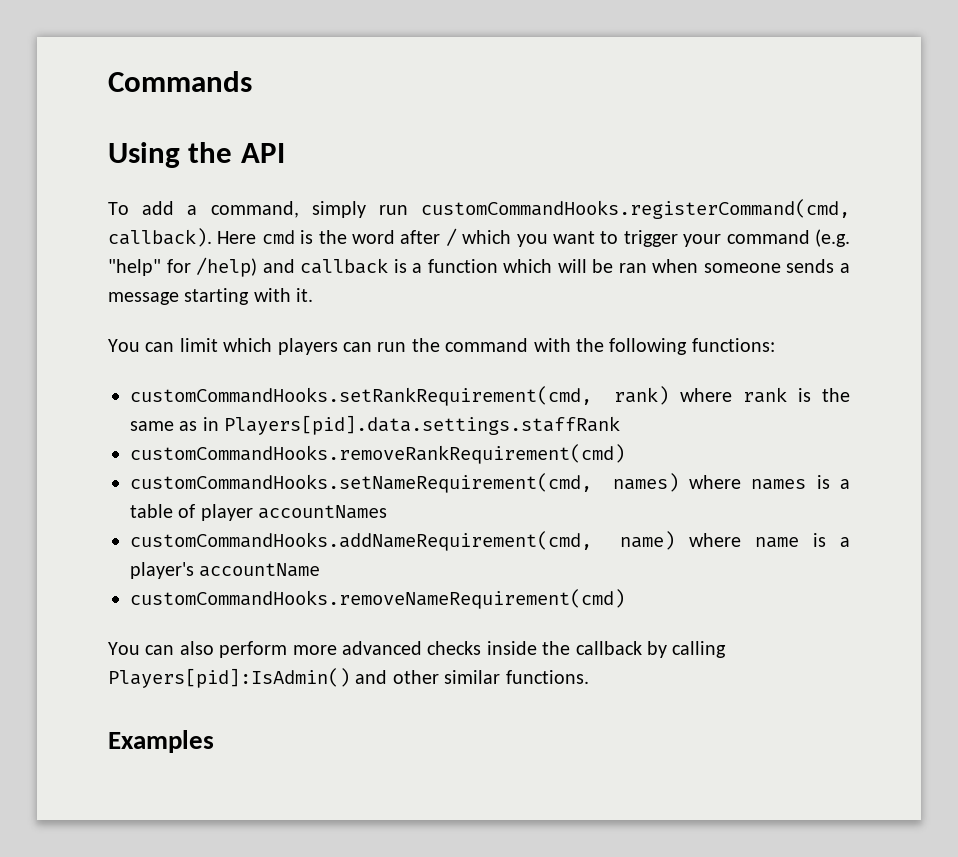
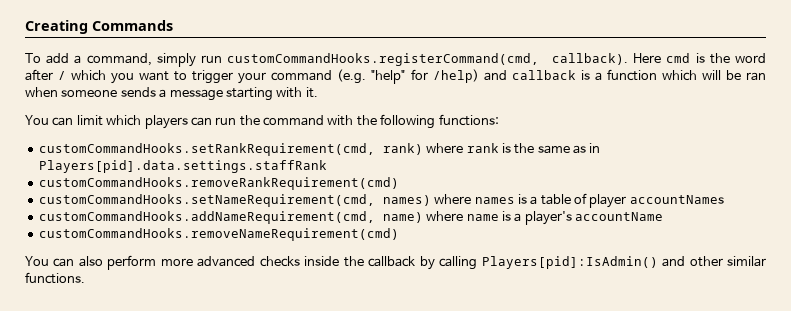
- Commands
+ Creating Commands
- Using the API
- Examples

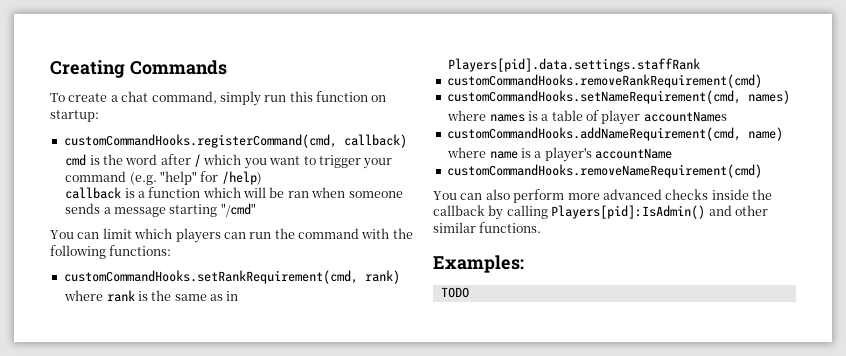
- To add a command, simply run customCommandHooks.registerCommand(cmd, callback). Here cmd is the word after / which you want to trigger your command (e.g. "help" for /help) and callback is a function which will be ran when someone sends a message starting with it.
+ To create a chat command, simply run this function on startup:
+ customCommandHooks.registerCommand(cmd, callback)
+ cmd is the word after / which you want to trigger your command (e.g. "help" for /help)
+ callback is a function which will be ran when someone sends a message starting "/cmd"
- customCommandHooks.setRankRequirement(cmd, rank) where rank is the same as in Players[pid].data.settings.staffRank
+ customCommandHooks.setRankRequirement(cmd, rank)
+ where rank is the same as in Players[pid].data.settings.staffRank
- customCommandHooks.setNameRequirement(cmd, names) where names is a table of player accountNames
+ customCommandHooks.setNameRequirement(cmd, names)
+ where names is a table of player accountNames
- customCommandHooks.addNameRequirement(cmd, name) where name is a player's accountName
+ customCommandHooks.addNameRequirement(cmd, name)
+ where name is a player's accountName
+ Examples:
+ TODO

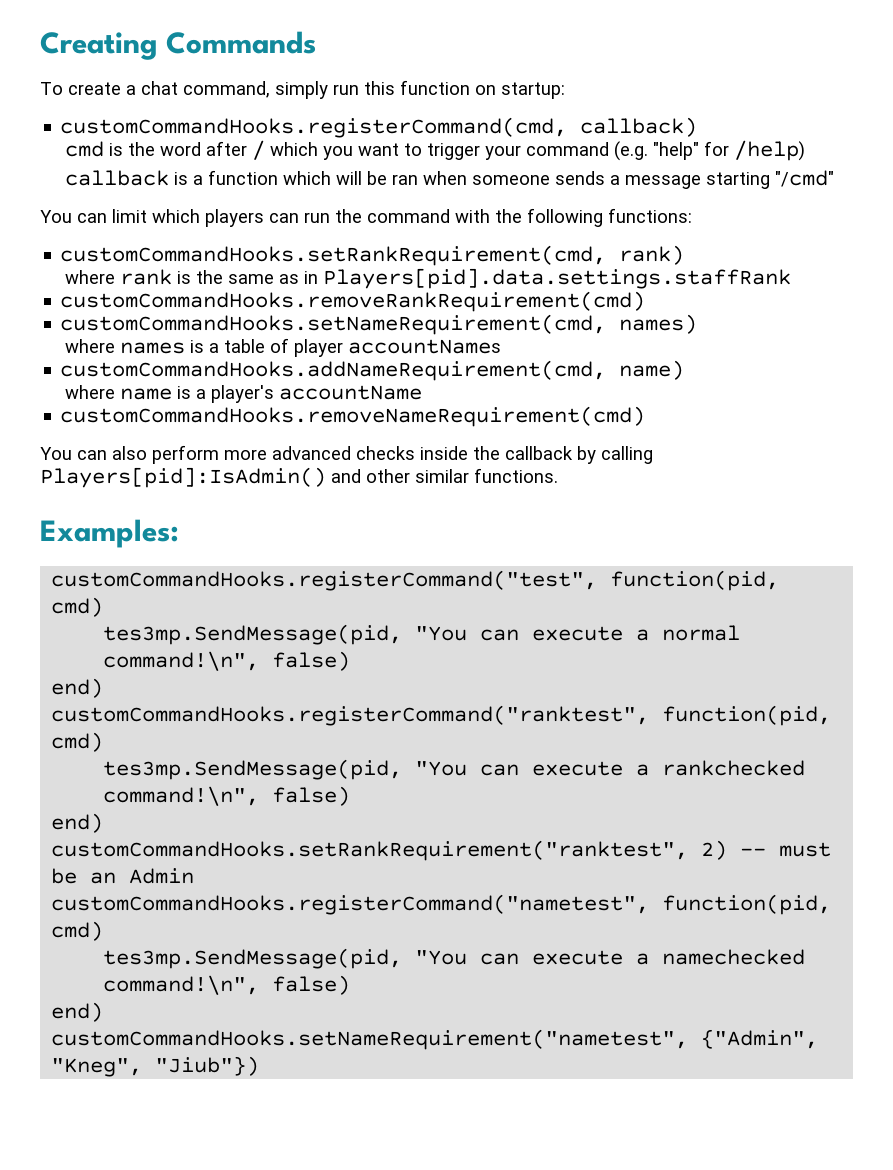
- TODO
+ customCommandHooks.registerCommand("test", function(pid, cmd)
+ tes3mp.SendMessage(pid, "You can execute a normal command!\n", false)
+ end)
+ customCommandHooks.registerCommand("ranktest", function(pid, cmd)
+ tes3mp.SendMessage(pid, "You can execute a rankchecked command!\n", false)
+ end)
+ customCommandHooks.setRankRequirement("ranktest", 2) -- must be an Admin
+ customCommandHooks.registerCommand("nametest", function(pid, cmd)
+ tes3mp.SendMessage(pid, "You can execute a namechecked command!\n", false)
+ end)
+ customCommandHooks.setNameRequirement("nametest", {"Admin", "Kneg", "Jiub"})

